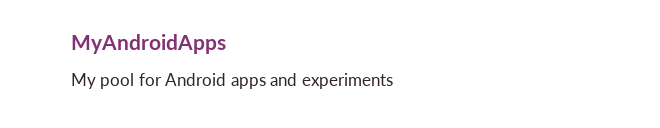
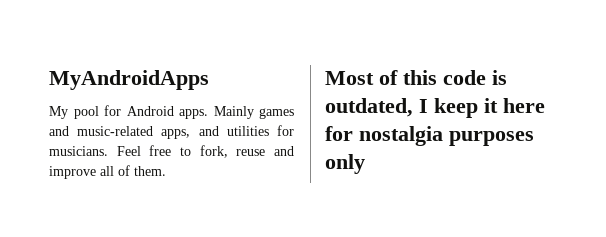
- My pool for Android apps and experiments
+ My pool for Android apps. Mainly games and music-related apps, and utilities for musicians. Feel free to fork, reuse and improve all of them.
+ Most of this code is outdated, I keep it here for nostalgia purposes only

